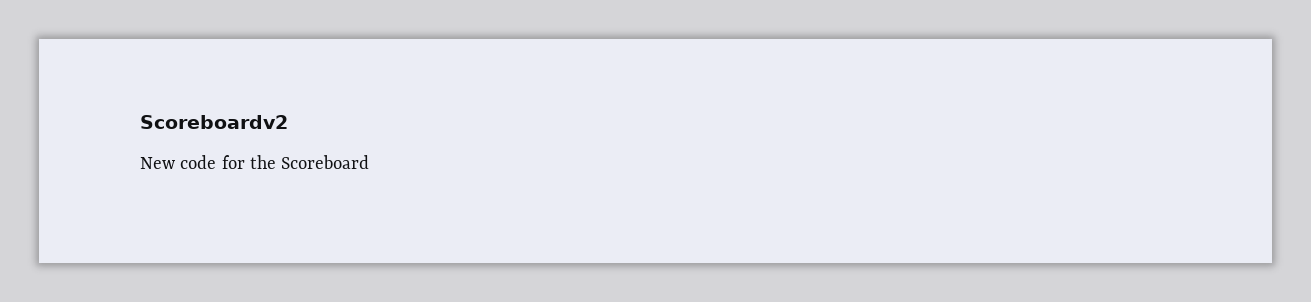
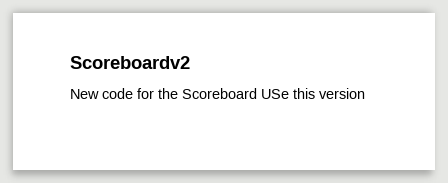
- New code for the Scoreboard
+ New code for the Scoreboard USe this version

